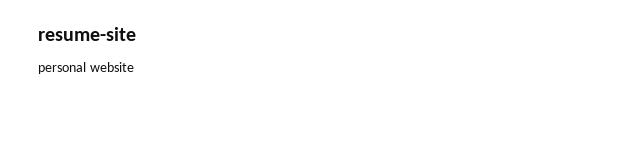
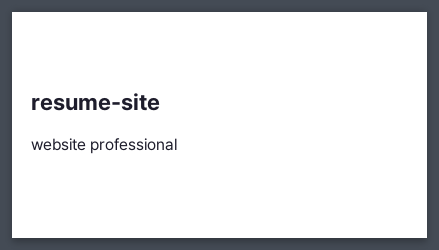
- personal website
+ website professional

